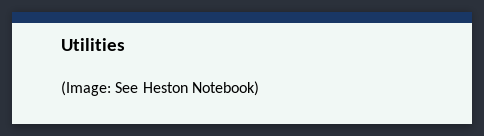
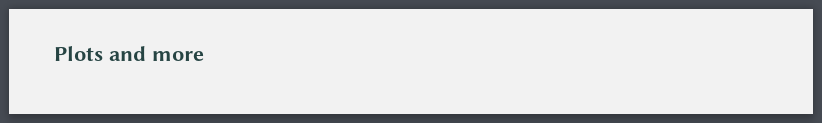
- Utilities
- (Image: See Heston Notebook)
+ Plots and more

